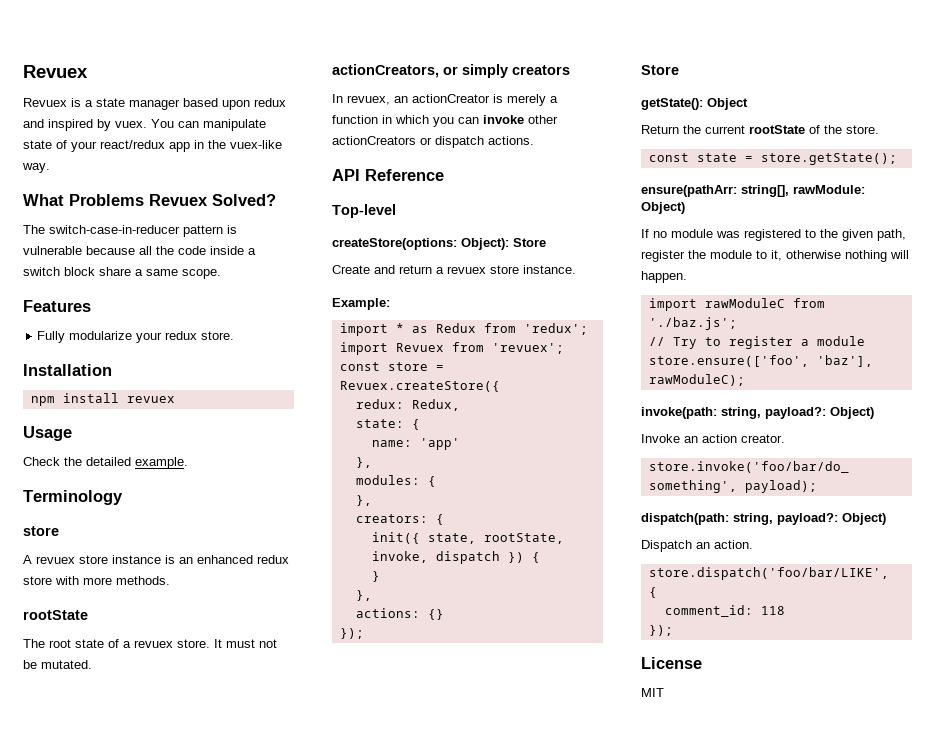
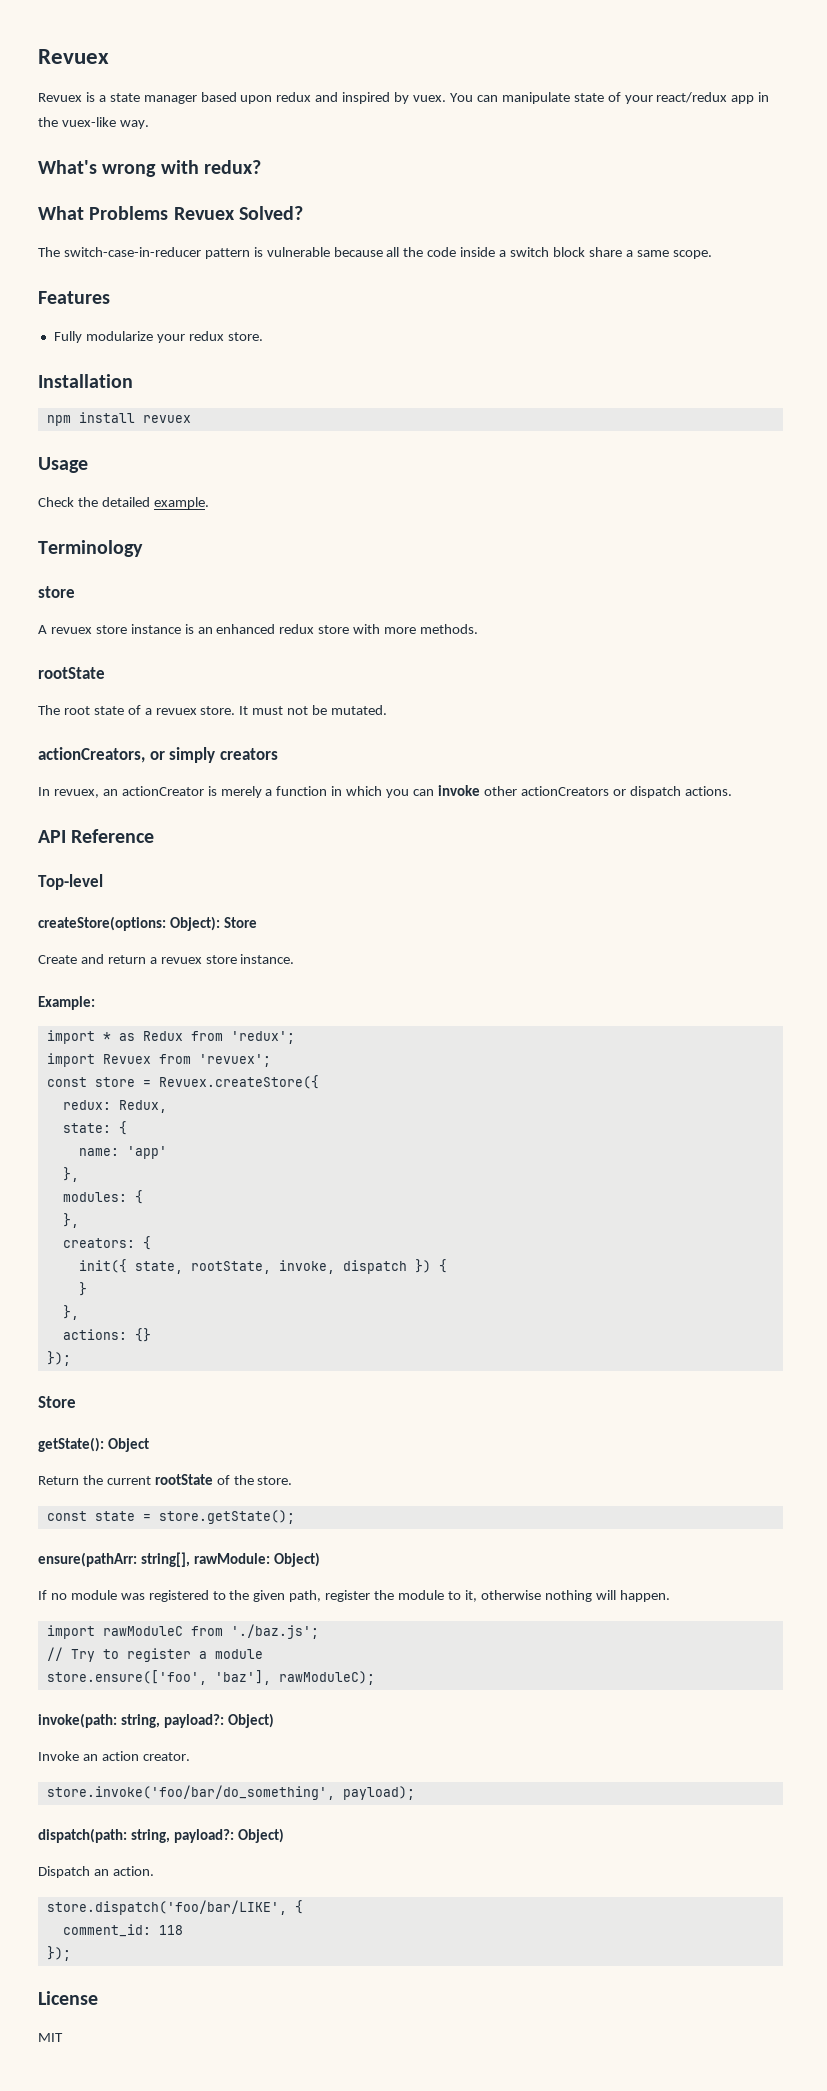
+ What's wrong with redux?

